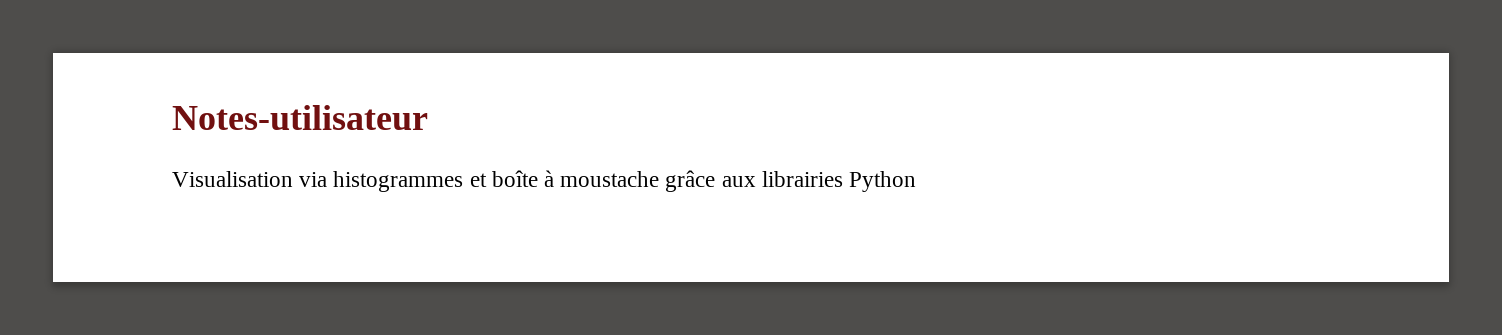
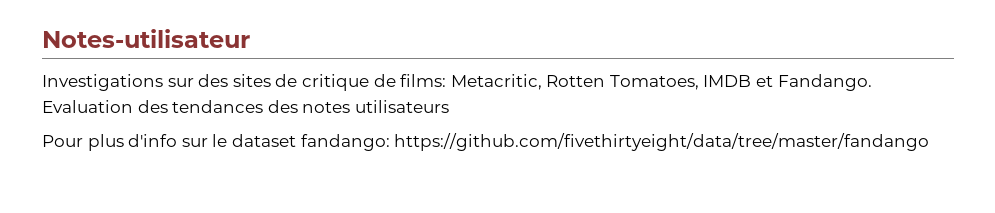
- Visualisation via histogrammes et boîte à moustache grâce aux librairies Python
+ Investigations sur des sites de critique de films: Metacritic, Rotten Tomatoes, IMDB et Fandango. Evaluation des tendances des notes utilisateurs
+ Pour plus d'info sur le dataset fandango: https://github.com/fivethirtyeight/data/tree/master/fandango

